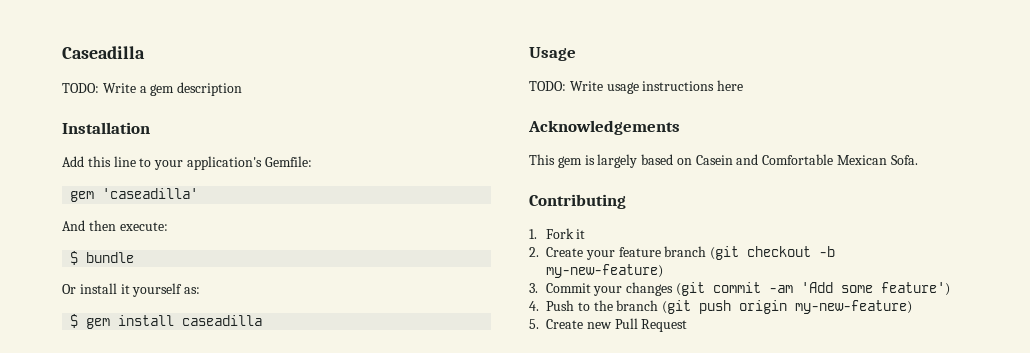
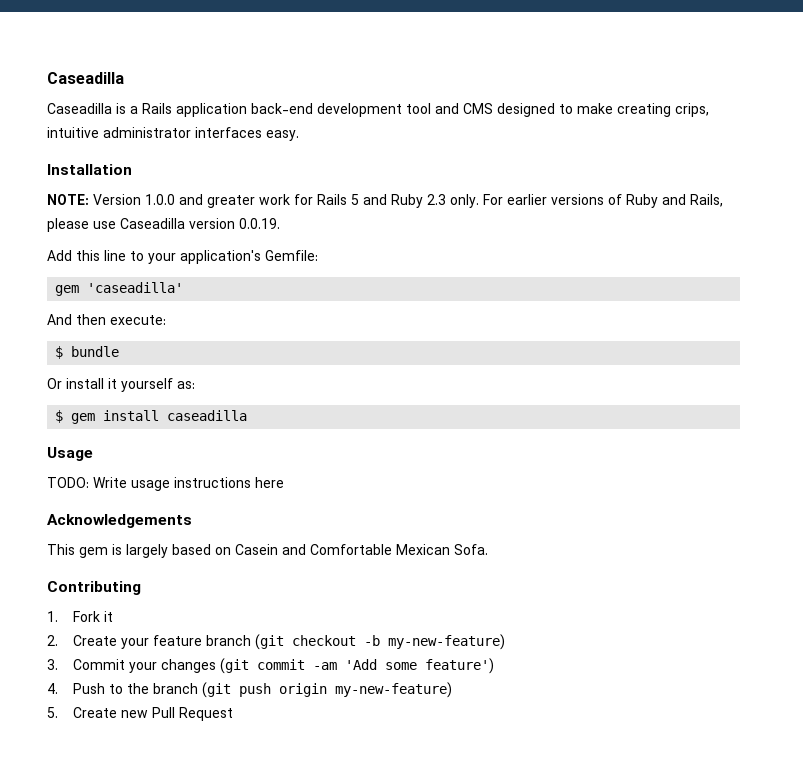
- TODO: Write a gem description
+ Caseadilla is a Rails application back-end development tool and CMS designed to make creating crips, intuitive administrator interfaces easy.
  Installation
+ NOTE: Version 1.0.0 and greater work for Rails 5 and Ruby 2.3 only. For earlier versions of Ruby and Rails, please use Caseadilla version 0.0.19.

